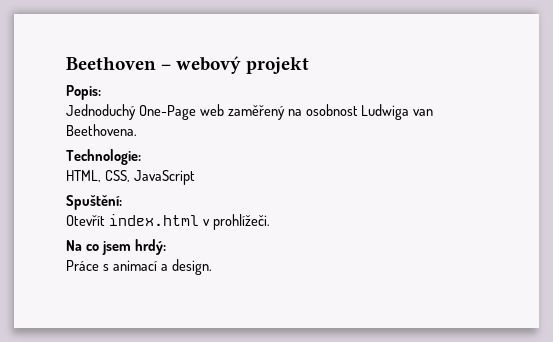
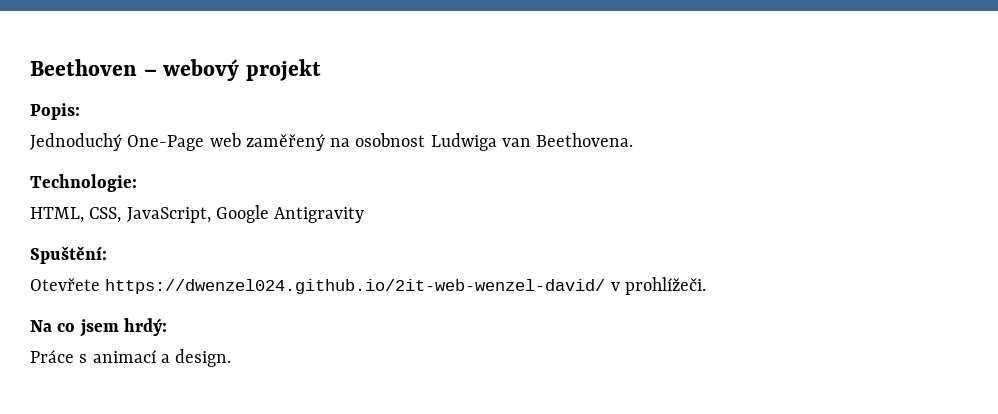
- HTML, CSS, JavaScript
+ HTML, CSS, JavaScript, Google Antigravity
- Otevřít index.html v prohlížeči.
+ Otevřete https://dwenzel024.github.io/2it-web-wenzel-david/ v prohlížeči.

